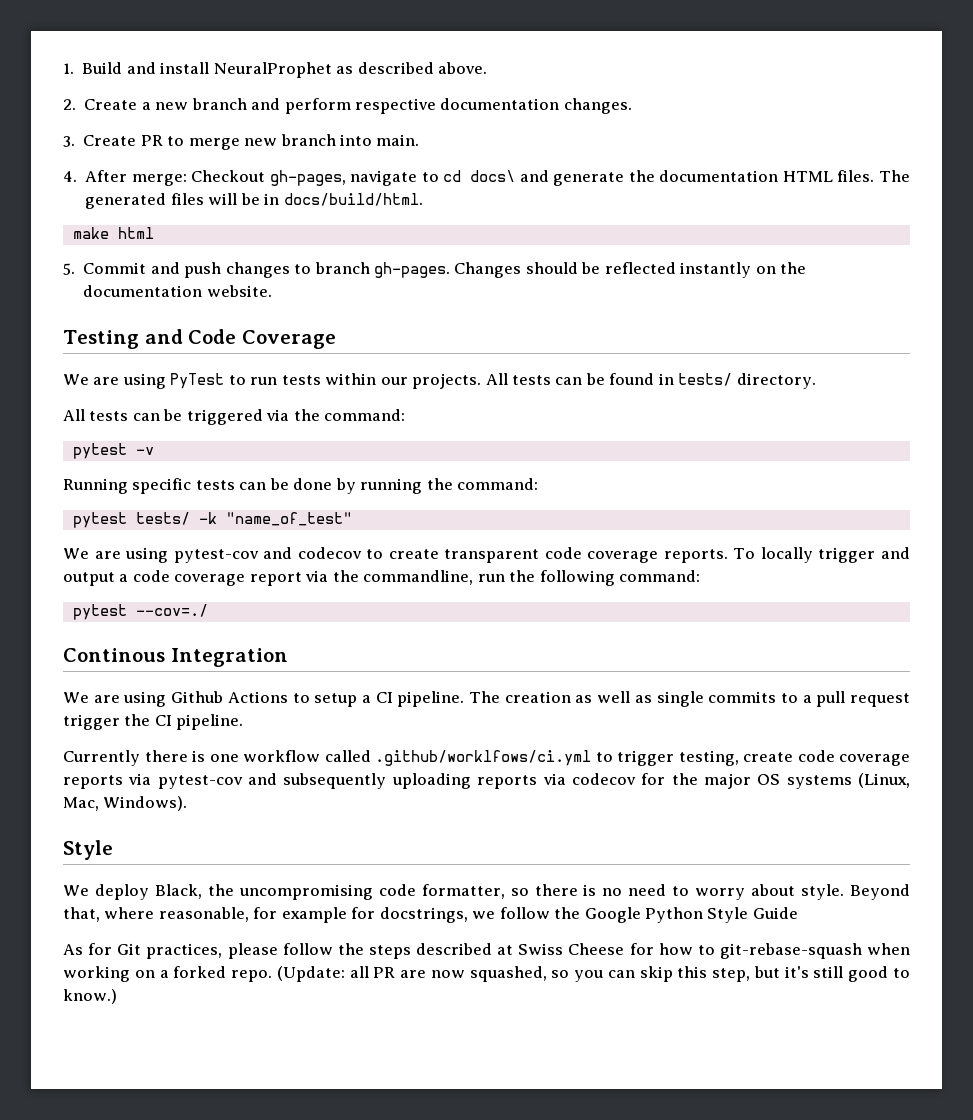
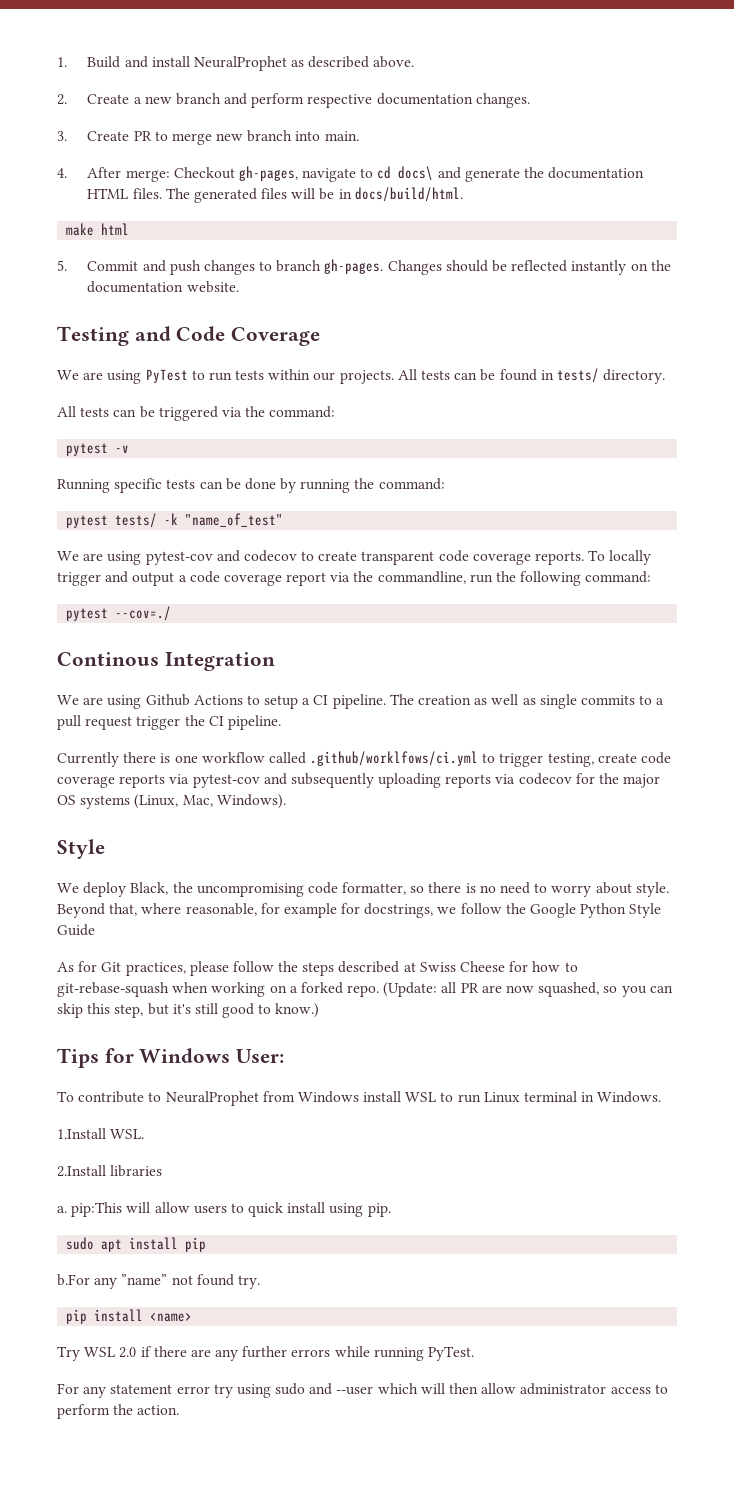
+ Tips for Windows User:
+ To contribute to NeuralProphet from Windows install WSL to run Linux terminal in Windows.
+ 1.Install WSL.
+ 2.Install libraries
+ a. pip:This will allow users to quick install using pip.
+ sudo apt install pip
+ b.For any ”name” not found try.
+ pip install <name>
+ Try WSL 2.0 if there are any further errors while running PyTest.
+ For any statement error try using sudo and --user which will then allow administrator access to perform the action.

